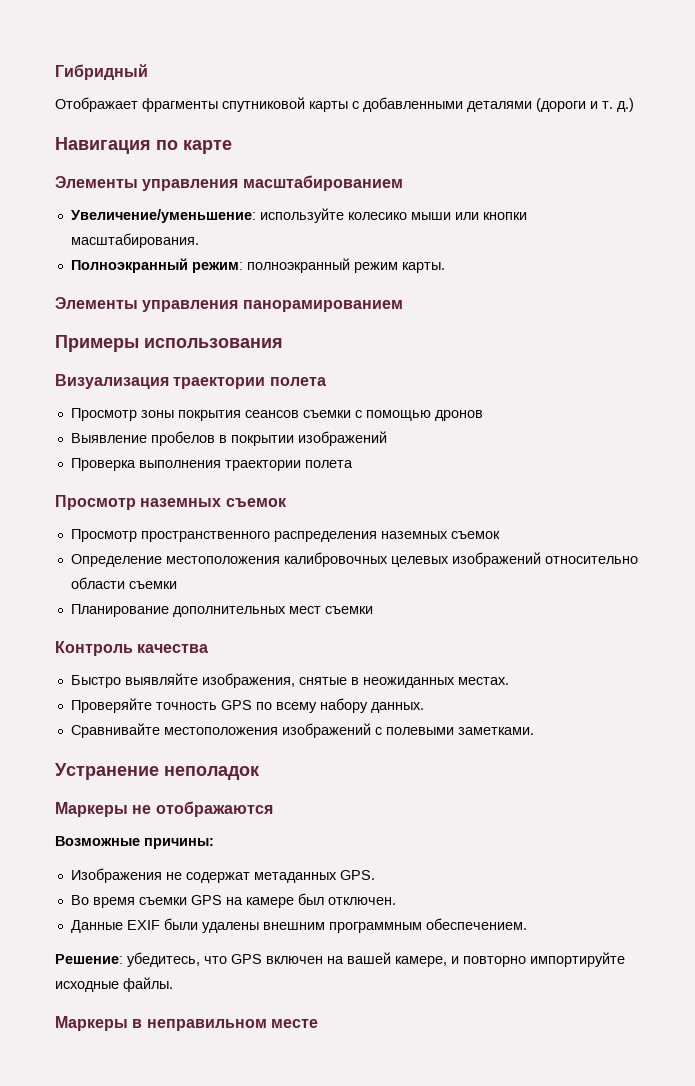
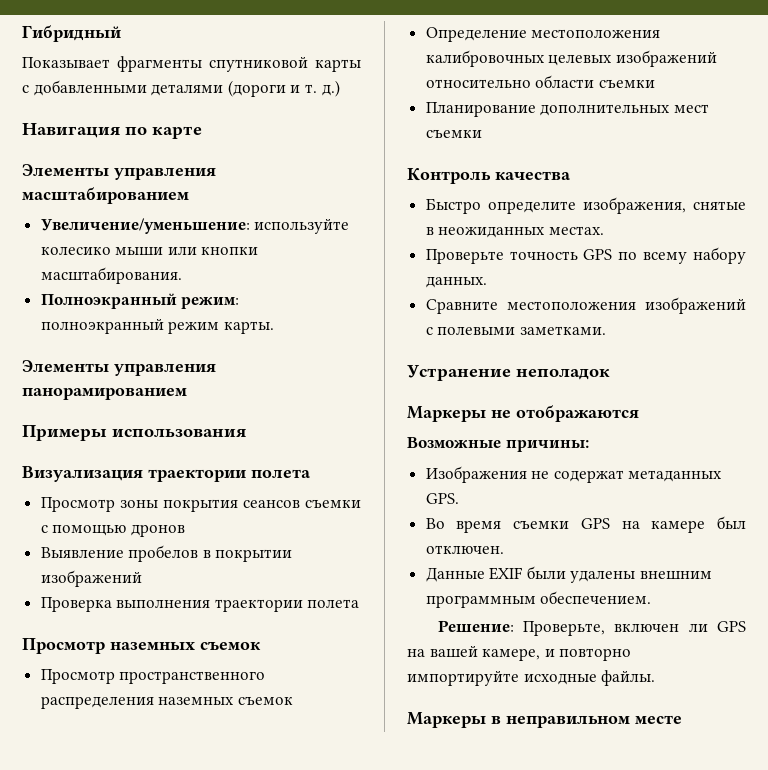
- Отображает фрагменты спутниковой карты с добавленными деталями (дороги и т. д.)
+ Показывает фрагменты спутниковой карты с добавленными деталями (дороги и т. д.)
- Быстро выявляйте изображения, снятые в неожиданных местах.
+ Быстро определите изображения, снятые в неожиданных местах.
- Проверяйте точность GPS по всему набору данных.
+ Проверьте точность GPS по всему набору данных.
- Сравнивайте местоположения изображений с полевыми заметками.
+ Сравните местоположения изображений с полевыми заметками.
- Решение: убедитесь, что GPS включен на вашей камере, и повторно импортируйте исходные файлы.
+ Решение: Проверьте, включен ли GPS на вашей камере, и повторно импортируйте исходные файлы.

